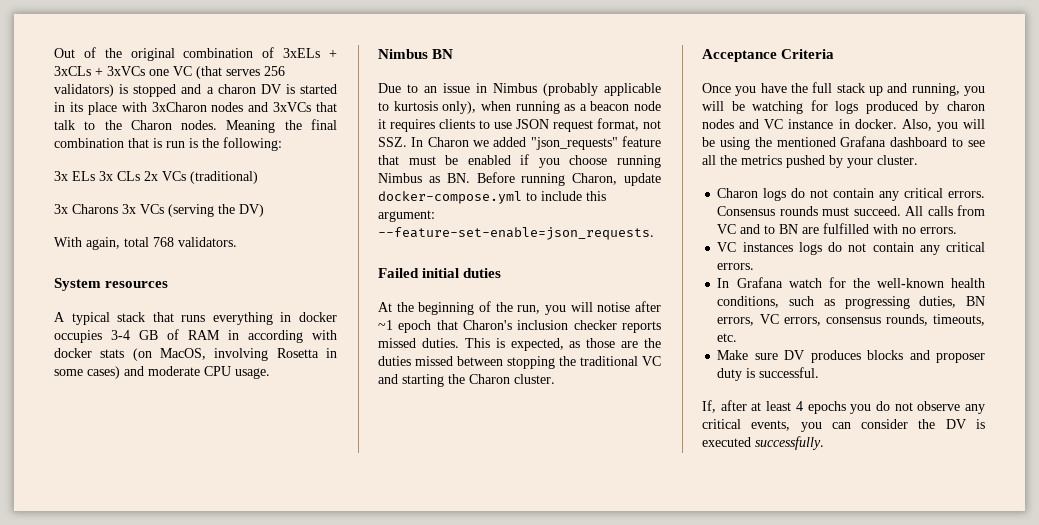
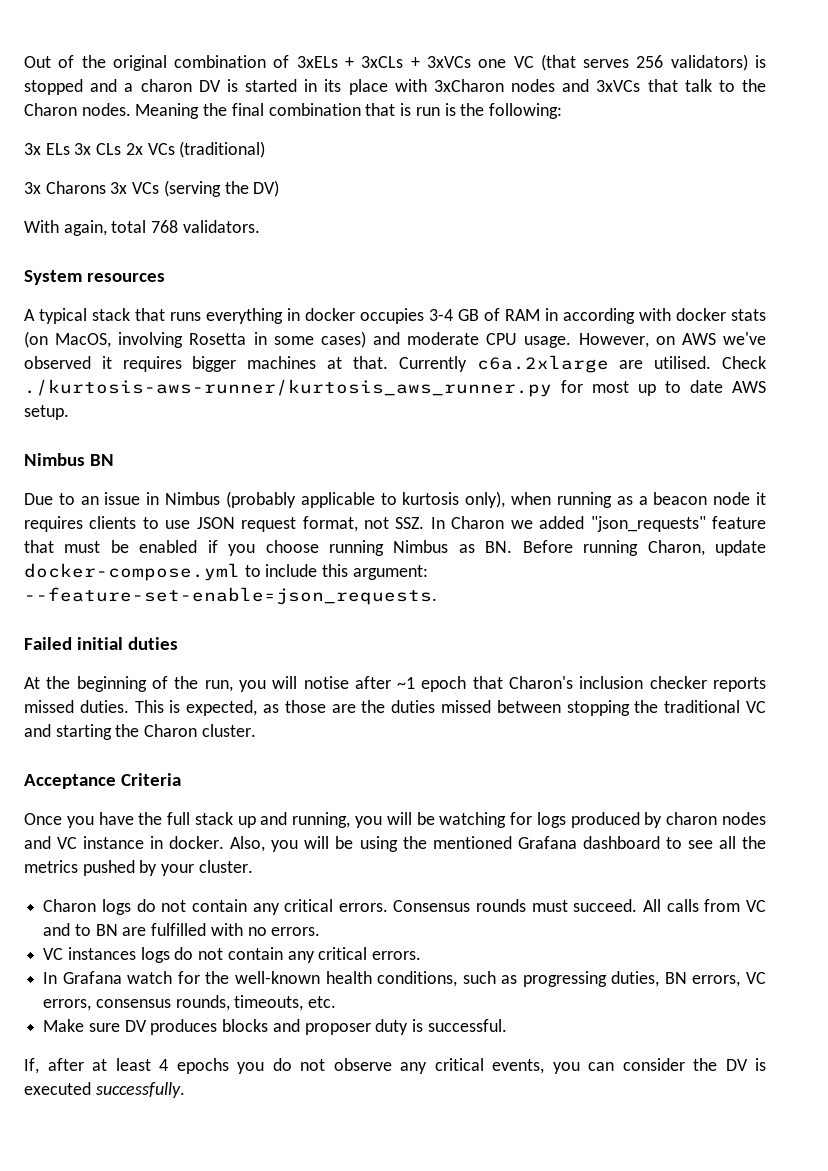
+ However, on AWS we've observed it requires bigger machines at that. Currently c6a.2xlarge are utilised. Check ./kurtosis-aws-runner/kurtosis_aws_runner.py for most up to date AWS setup.

